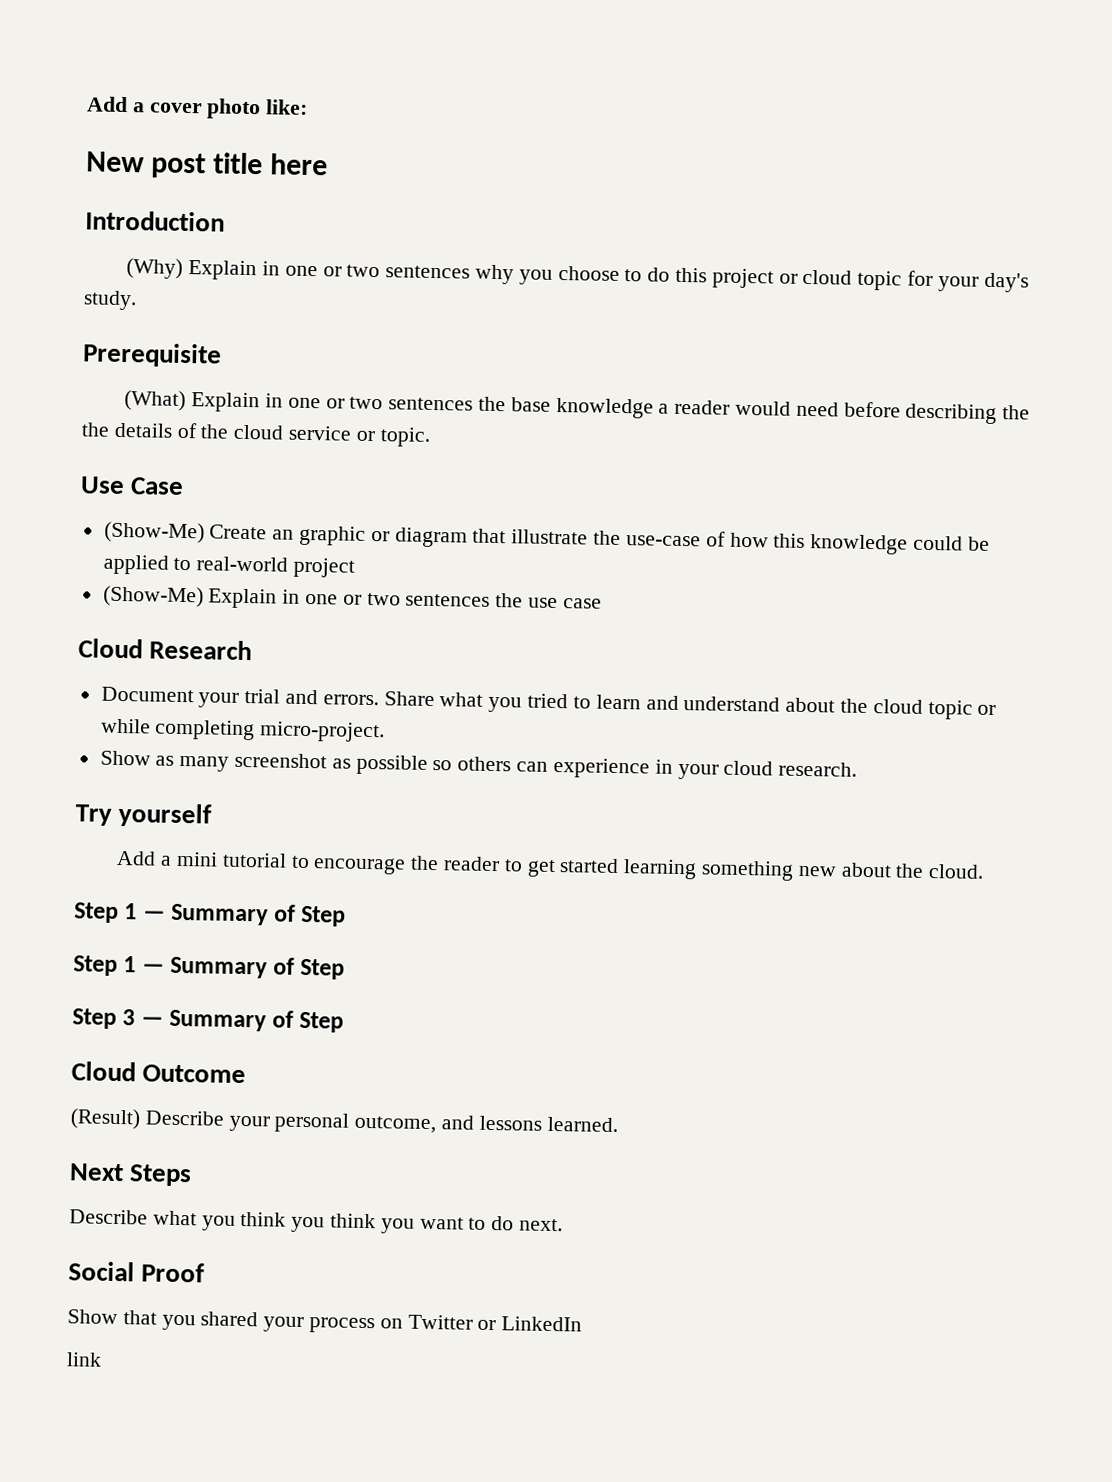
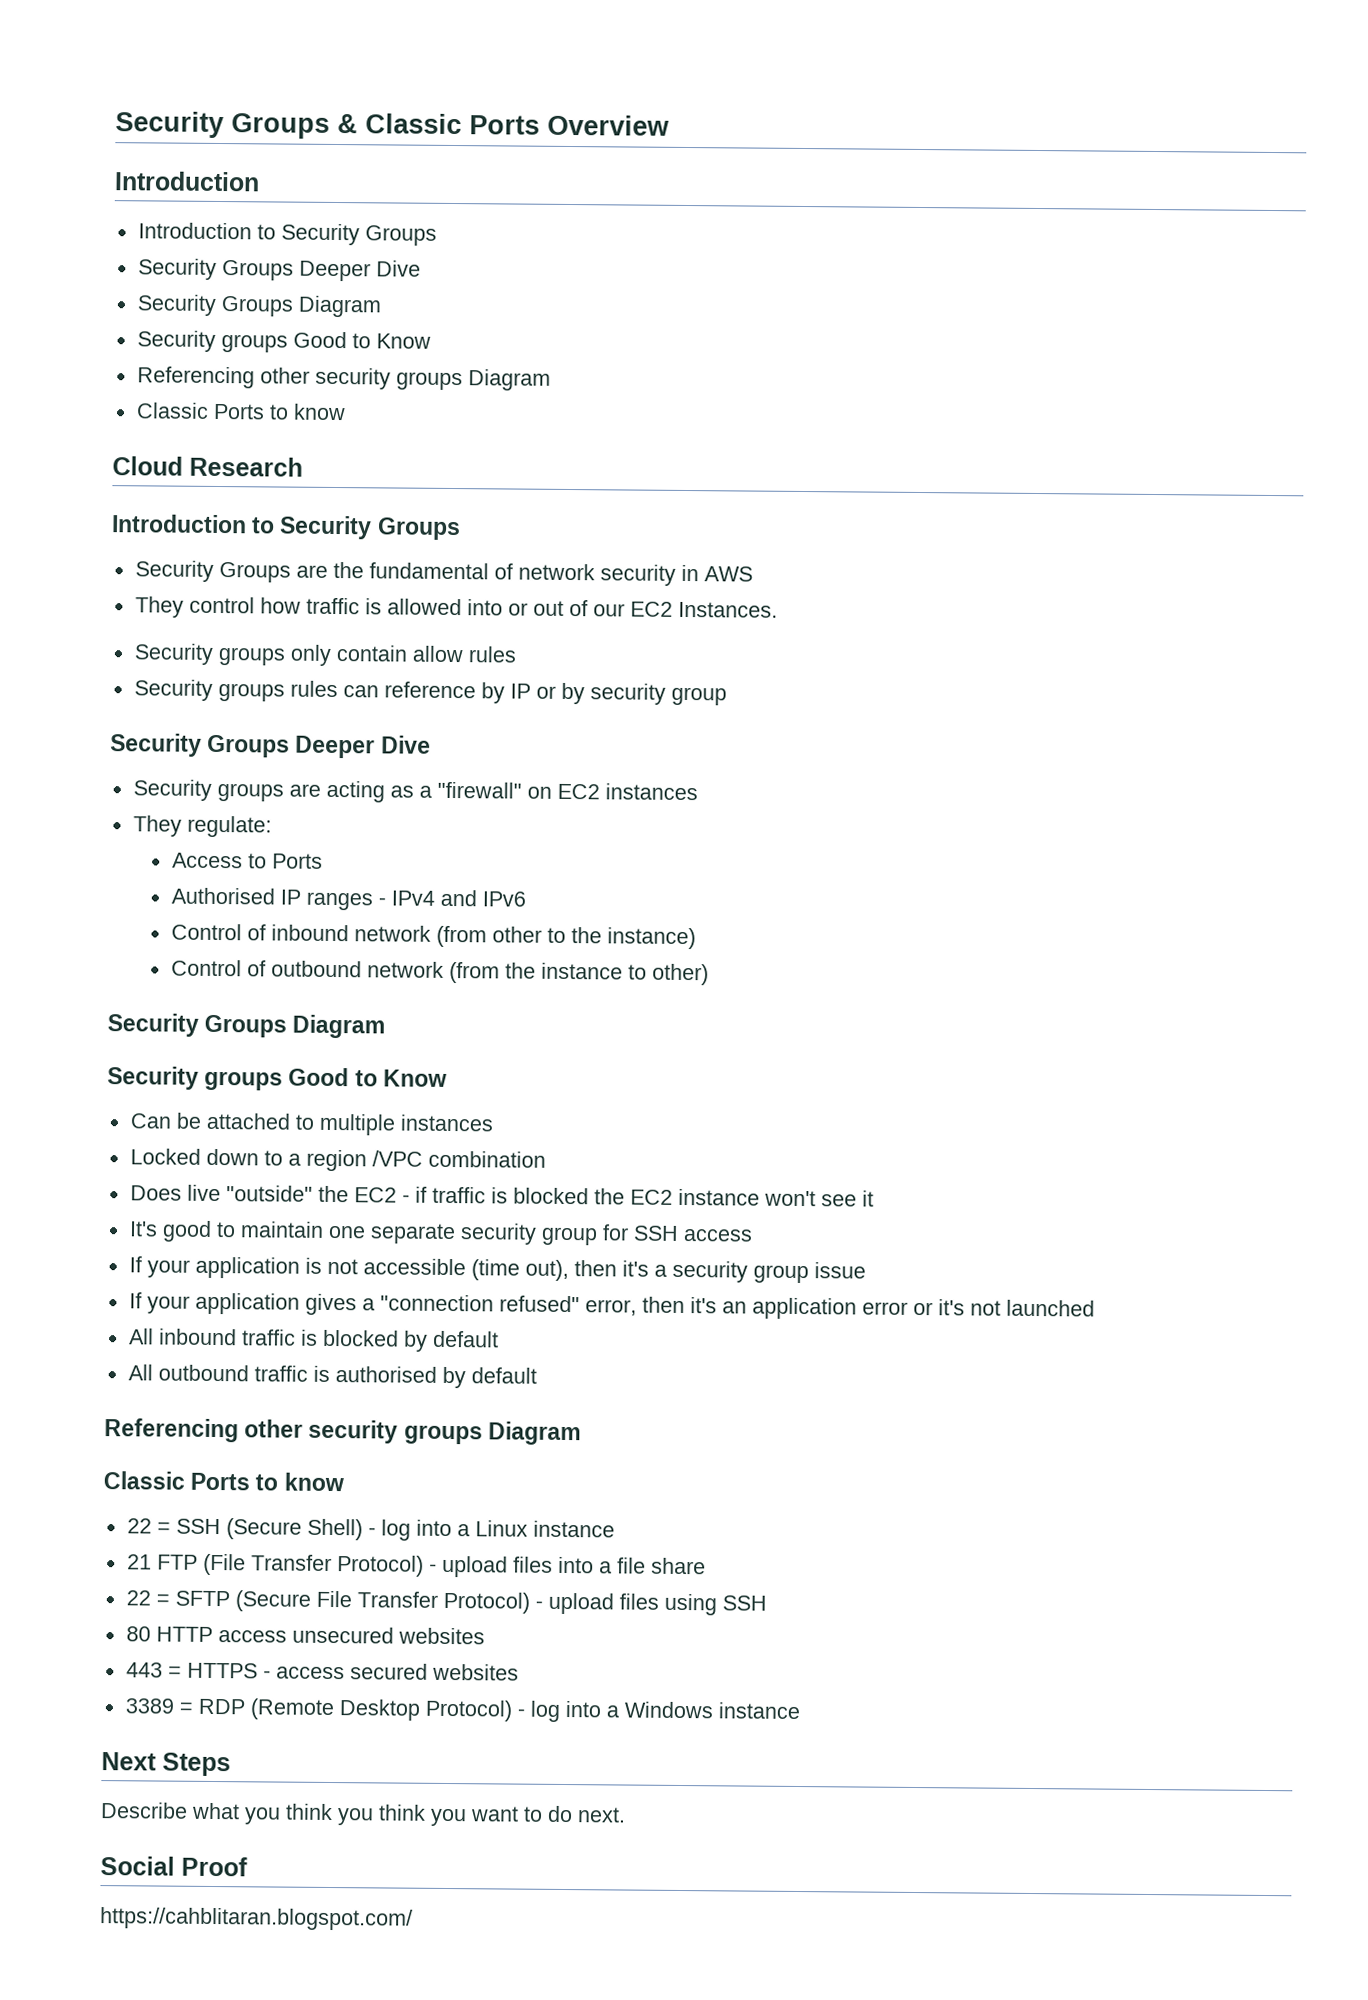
- Add a cover photo like:
- New post title here
+ Security Groups & Classic Ports Overview
  Introduction
- (Why) Explain in one or two sentences why you choose to do this project or cloud topic for your day's study.
- Prerequisite
- (What) Explain in one or two sentences the base knowledge a reader would need before describing the the details of the cloud service or topic.
- Use Case
- (Show-Me) Create an graphic or diagram that illustrate the use-case of how this knowledge could be applied to real-world project
- (Show-Me) Explain in one or two sentences the use case
+ Introduction to Security Groups
+ Security Groups Deeper Dive
+ Security Groups Diagram
+ Security groups Good to Know
+ Referencing other security groups Diagram
+ Classic Ports to know
  Cloud Research
- Document your trial and errors. Share what you tried to learn and understand about the cloud topic or while completing micro-project.
- Show as many screenshot as possible so others can experience in your cloud research.
- Try yourself
- Add a mini tutorial to encourage the reader to get started learning something new about the cloud.
- Step 1 — Summary of Step
- Step 1 — Summary of Step
- Step 3 — Summary of Step
- Cloud Outcome
- (Result) Describe your personal outcome, and lessons learned.
+ Introduction to Security Groups
+ Security Groups are the fundamental of network security in AWS
+ They control how traffic is allowed into or out of our EC2 Instances.
+ Security groups only contain allow rules
+ Security groups rules can reference by IP or by security group
+ Security Groups Deeper Dive
+ Security groups are acting as a "firewall" on EC2 instances
+ They regulate:
+ Access to Ports
+ Authorised IP ranges - IPv4 and IPv6
+ Control of inbound network (from other to the instance)
+ Control of outbound network (from the instance to other)
+ Security Groups Diagram
+ Security groups Good to Know
+ Can be attached to multiple instances
+ Locked down to a region /VPC combination
+ Does live "outside" the EC2 - if traffic is blocked the EC2 instance won't see it
+ It's good to maintain one separate security group for SSH access
+ If your application is not accessible (time out), then it's a security group issue
+ If your application gives a "connection refused" error, then it's an application error or it's not launched
+ All inbound traffic is blocked by default
+ All outbound traffic is authorised by default
+ Referencing other security groups Diagram
+ Classic Ports to know
+ 22 = SSH (Secure Shell) - log into a Linux instance
+ 21 FTP (File Transfer Protocol) - upload files into a file share
+ 22 = SFTP (Secure File Transfer Protocol) - upload files using SSH
+ 80 HTTP access unsecured websites
+ 443 = HTTPS - access secured websites
+ 3389 = RDP (Remote Desktop Protocol) - log into a Windows instance
- Show that you shared your process on Twitter or LinkedIn
- link
+ https://cahblitaran.blogspot.com/

